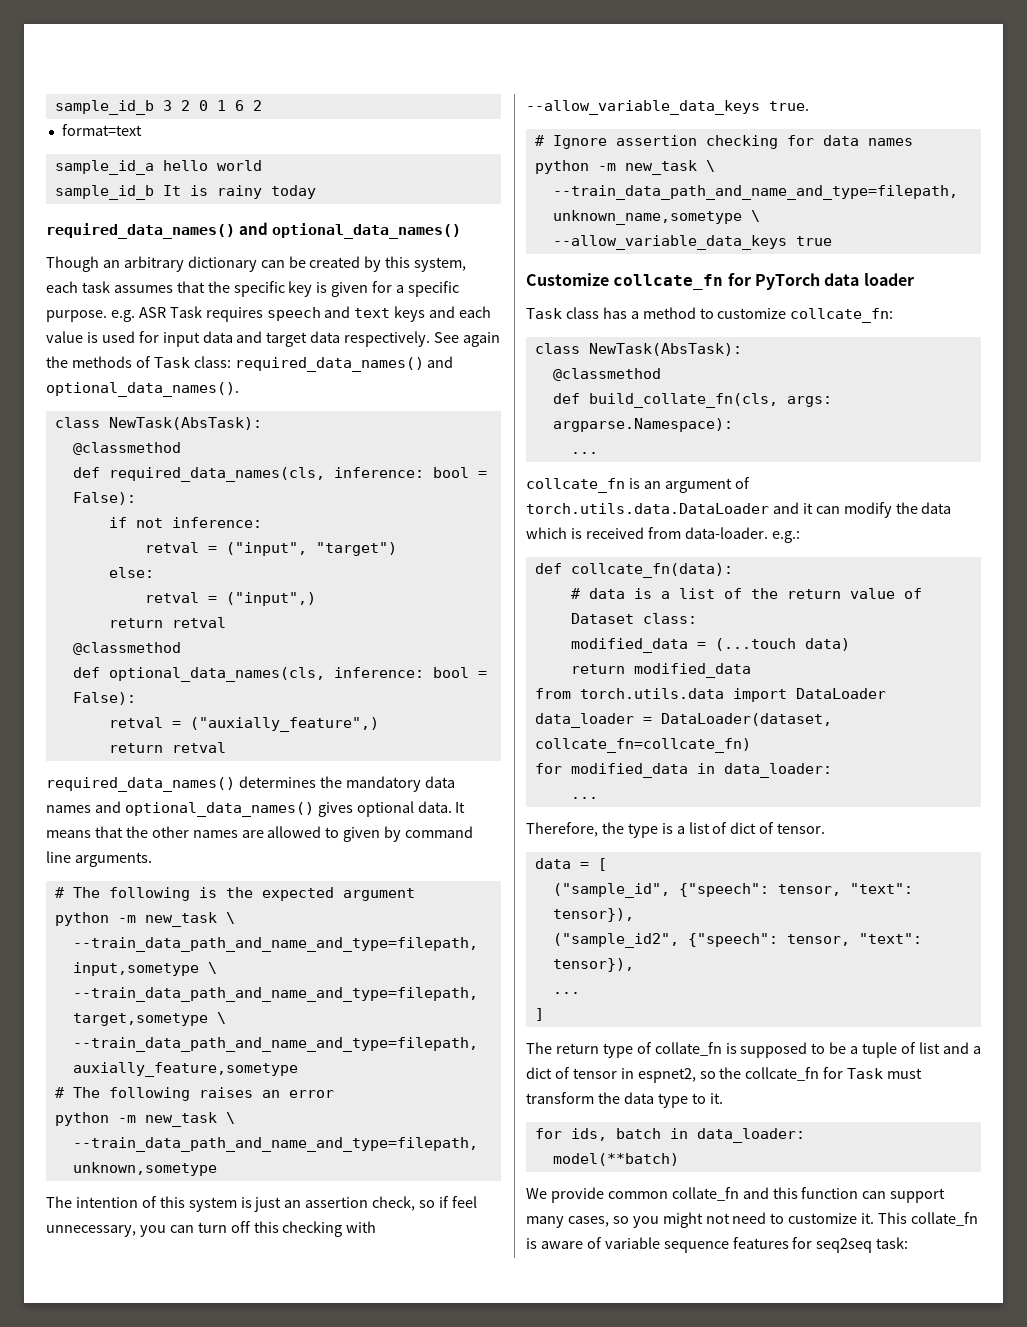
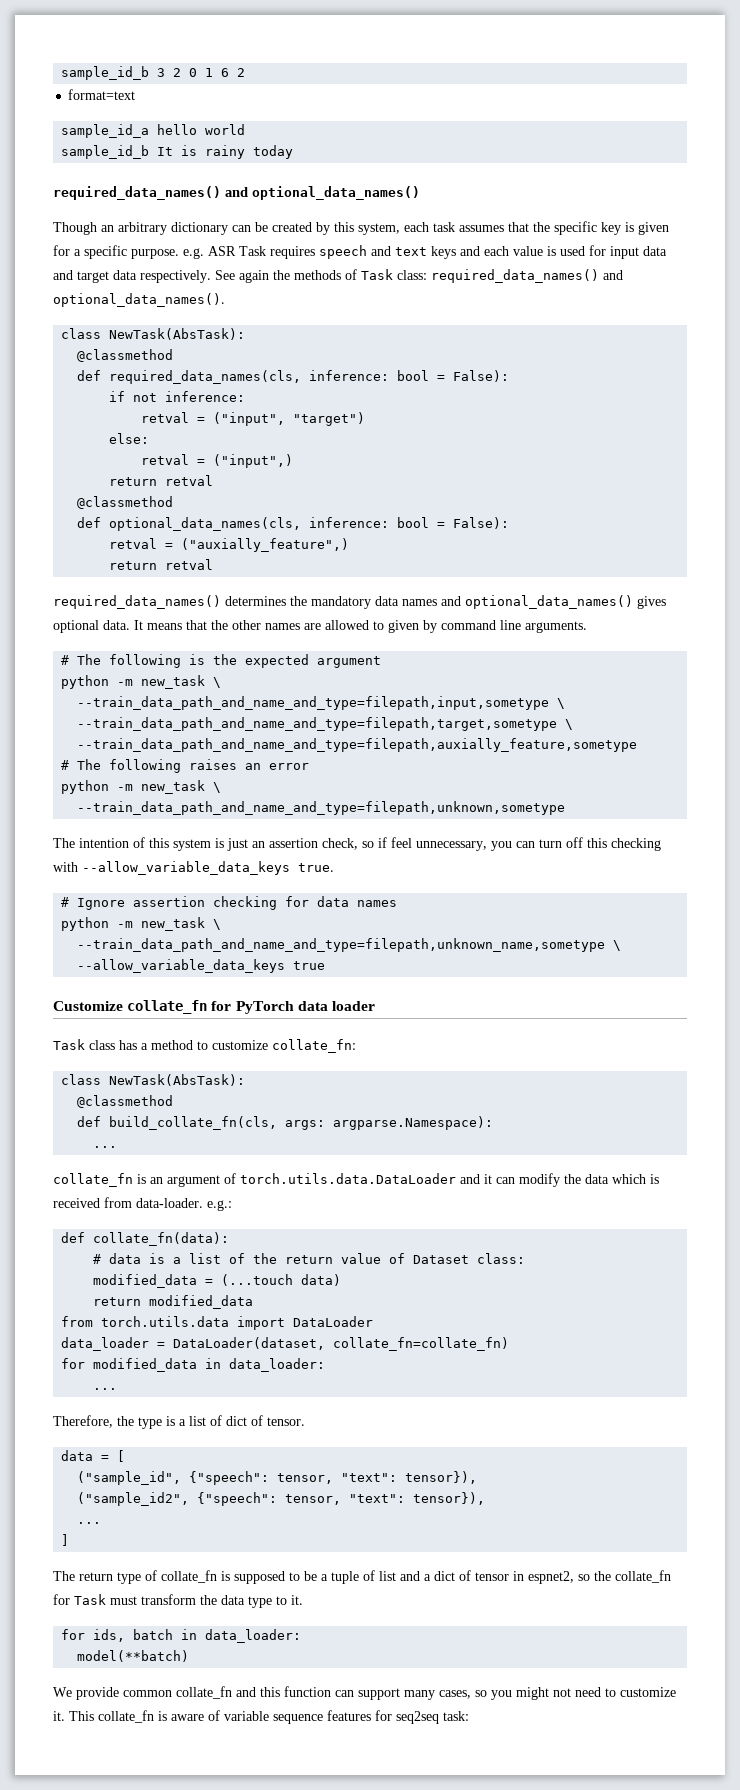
- Customize collcate_fn for PyTorch data loader
+ Customize collate_fn for PyTorch data loader
- Task class has a method to customize collcate_fn:
+ Task class has a method to customize collate_fn:
- collcate_fn is an argument of torch.utils.data.DataLoader and it can modify the data which is received from data-loader. e.g.:
+ collate_fn is an argument of torch.utils.data.DataLoader and it can modify the data which is received from data-loader. e.g.:
- def collcate_fn(data):
+ def collate_fn(data):
- data_loader = DataLoader(dataset, collcate_fn=collcate_fn)
+ data_loader = DataLoader(dataset, collate_fn=collate_fn)
- The return type of collate_fn is supposed to be a tuple of list and a dict of tensor in espnet2, so the collcate_fn for Task must transform the data type to it.
+ The return type of collate_fn is supposed to be a tuple of list and a dict of tensor in espnet2, so the collate_fn for Task must transform the data type to it.

